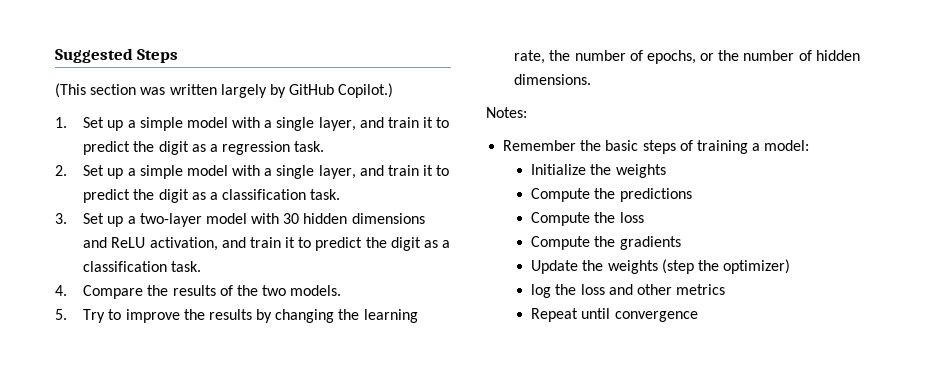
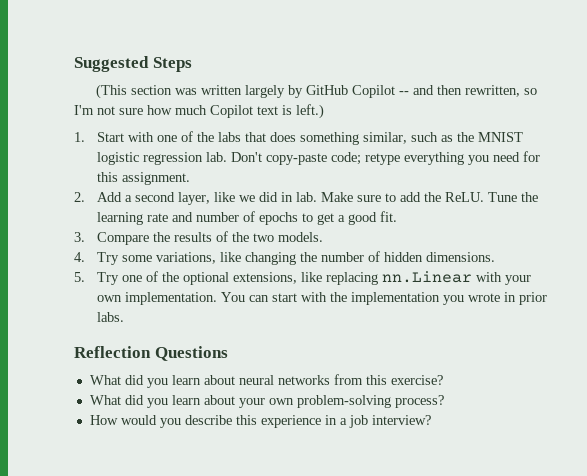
- (This section was written largely by GitHub Copilot.)
- 1. Set up a simple model with a single layer, and train it to predict the digit as a regression task.
- 2. Set up a simple model with a single layer, and train it to predict the digit as a classification task.
- 3. Set up a two-layer model with 30 hidden dimensions and ReLU activation, and train it to predict the digit as a classification task.
- 4. Compare the results of the two models.
+ (This section was written largely by GitHub Copilot -- and then rewritten, so I'm not sure how much Copilot text is left.)
+ 1. Start with one of the labs that does something similar, such as the MNIST logistic regression lab. Don't copy-paste code; retype everything you need for this assignment.
+ 2. Add a second layer, like we did in lab. Make sure to add the ReLU. Tune the learning rate and number of epochs to get a good fit.
+ 3. Compare the results of the two models.
- 5. Try to improve the results by changing the learning rate, the number of epochs, or the number of hidden dimensions.
- Notes:
- Remember the basic steps of training a model:
- Initialize the weights
- Compute the predictions
- Compute the loss
- Compute the gradients
- Update the weights (step the optimizer)
- log the loss and other metrics
- Repeat until convergence
+ 4. Try some variations, like changing the number of hidden dimensions.
+ 5. Try one of the optional extensions, like replacing nn.Linear with your own implementation. You can start with the implementation you wrote in prior labs.
+ Reflection Questions
+ What did you learn about neural networks from this exercise?
+ What did you learn about your own problem-solving process?
+ How would you describe this experience in a job interview?

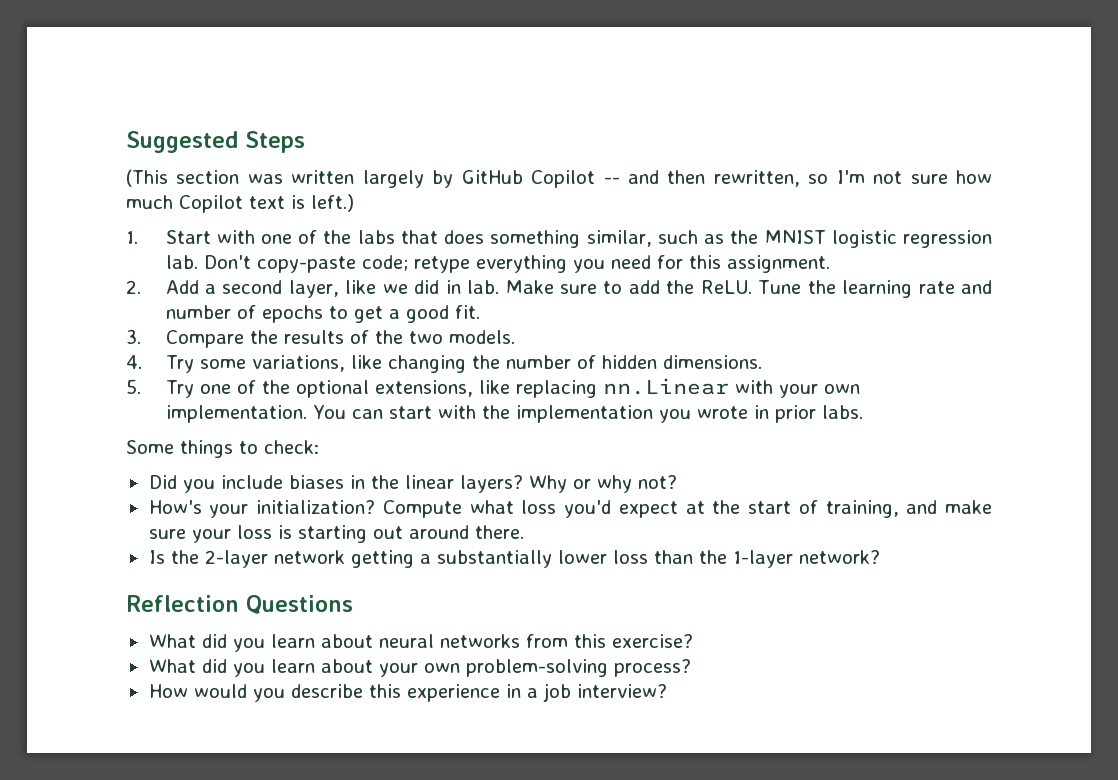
+ Some things to check:
+ Did you include biases in the linear layers? Why or why not?
+ How's your initialization? Compute what loss you'd expect at the start of training, and make sure your loss is starting out around there.
+ Is the 2-layer network getting a substantially lower loss than the 1-layer network?

